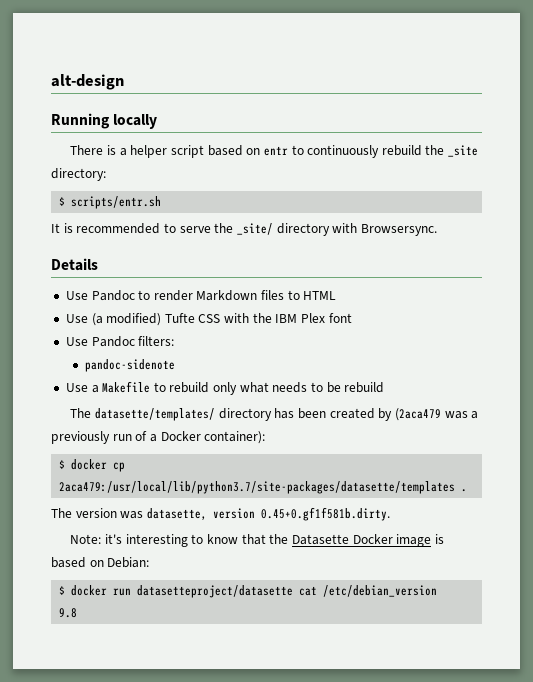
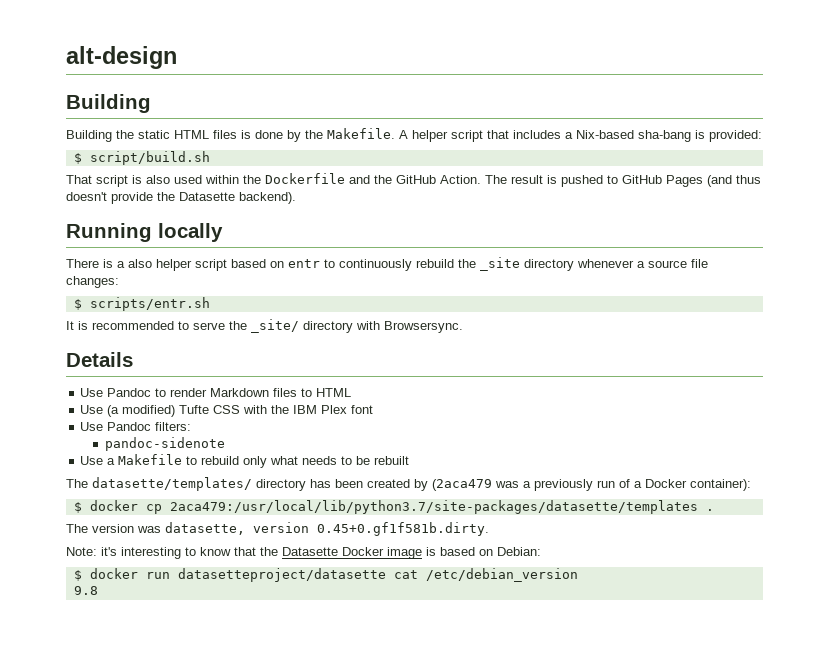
  alt-design
+ Building
+ Building the static HTML files is done by the Makefile. A helper script that includes a Nix-based sha-bang is provided:
+ $ script/build.sh
+ That script is also used within the Dockerfile and the GitHub Action. The result is pushed to GitHub Pages (and thus doesn't provide the Datasette backend).
- There is a helper script based on entr to continuously rebuild the _site directory:
+ There is a also helper script based on entr to continuously rebuild the _site directory whenever a source file changes:
- Use a Makefile to rebuild only what needs to be rebuild
+ Use a Makefile to rebuild only what needs to be rebuilt

